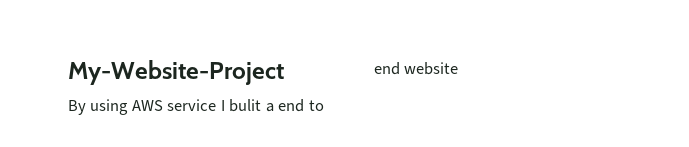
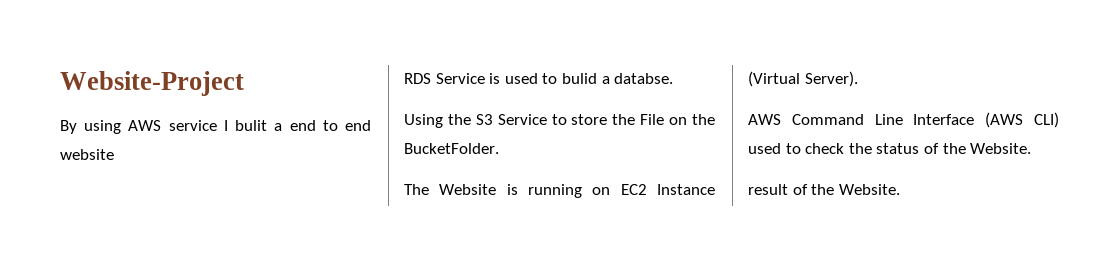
- My-Website-Project
+ Website-Project
+ RDS Service is used to bulid a databse.
+ Using the S3 Service to store the File on the BucketFolder.
+ The Website is running on EC2 Instance (Virtual Server).
+ AWS Command Line Interface (AWS CLI) used to check the status of the Website.
+ result of the Website.

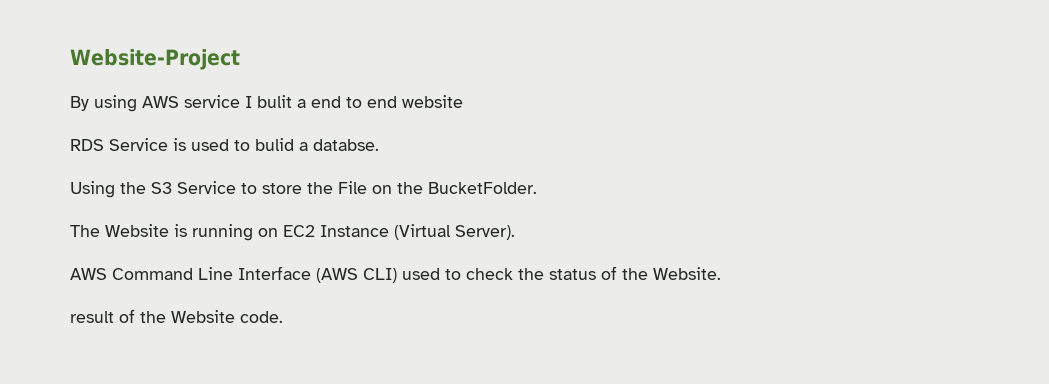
- result of the Website.
+ result of the Website code.

